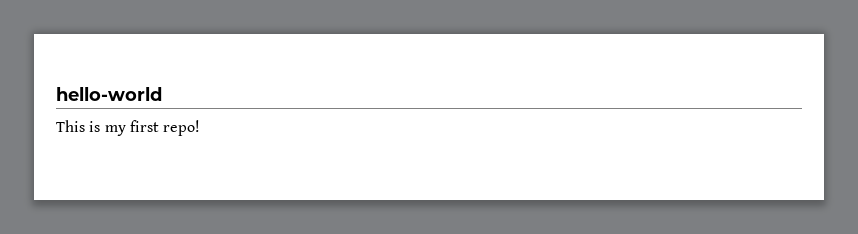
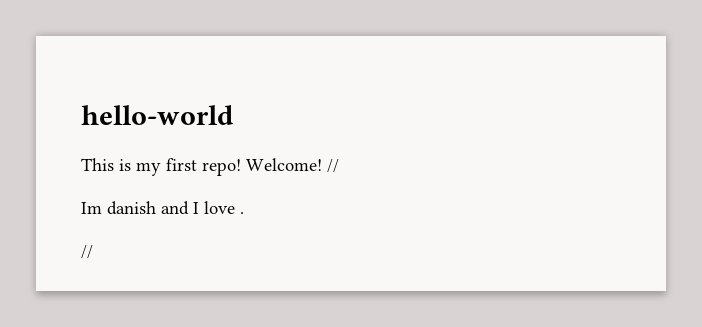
+ Welcome! //
+ Im danish and I love .
+ //

